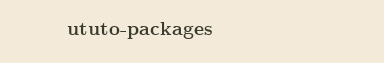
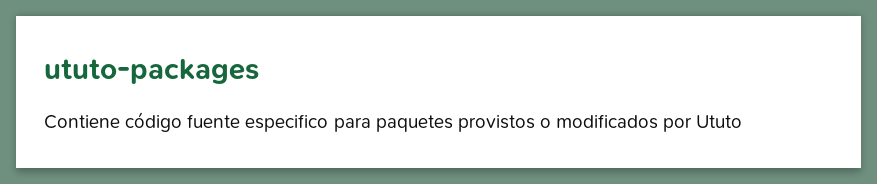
+ Contiene código fuente especifico para paquetes provistos o modificados por Ututo

